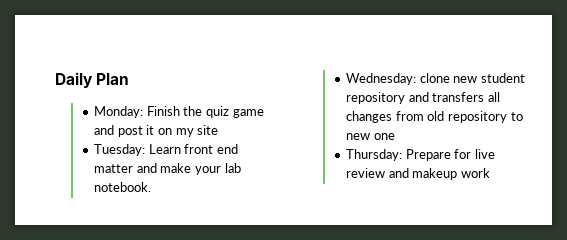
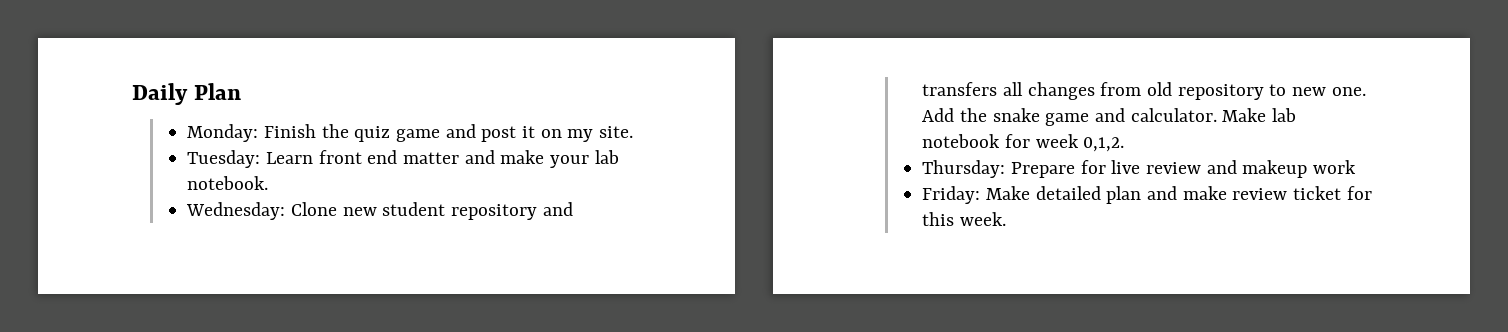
- Monday: Finish the quiz game and post it on my site
+ Monday: Finish the quiz game and post it on my site.
- Wednesday: clone new student repository and transfers all changes from old repository to new one
+ Wednesday: Clone new student repository and transfers all changes from old repository to new one. Add the snake game and calculator. Make lab notebook for week 0,1,2.
+ Friday: Make detailed plan and make review ticket for this week.

